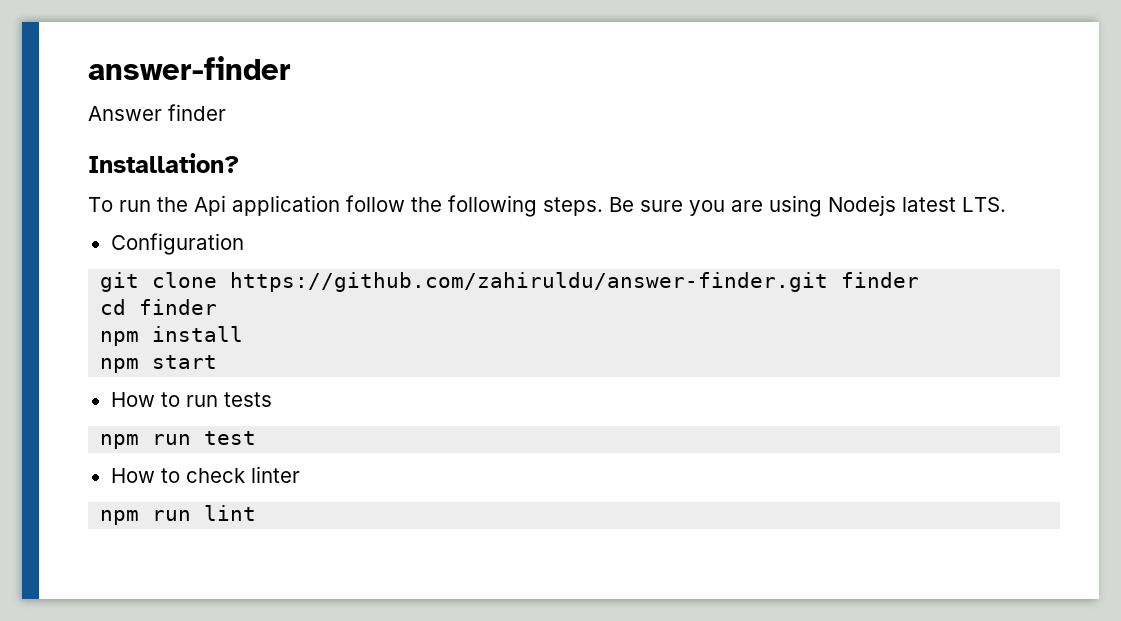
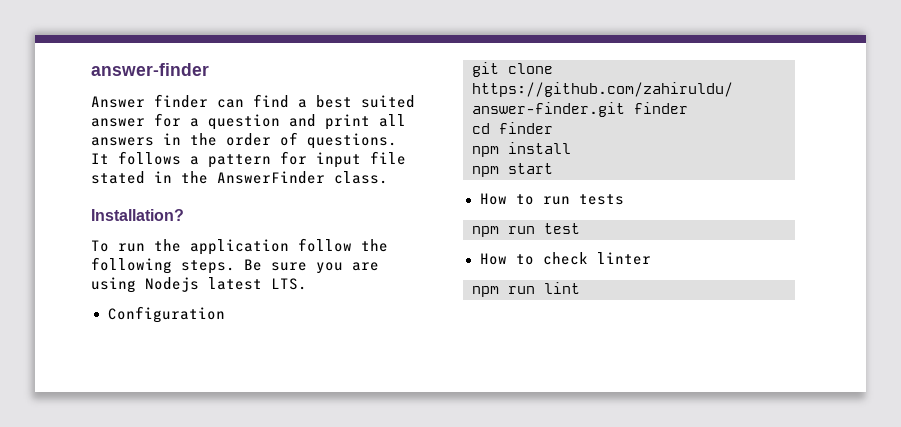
- Answer finder
+ Answer finder can find a best suited answer for a question and print all answers in the order of questions. It follows a pattern for input file stated in the AnswerFinder class.
- To run the Api application follow the following steps.
+ To run the application follow the following steps.

